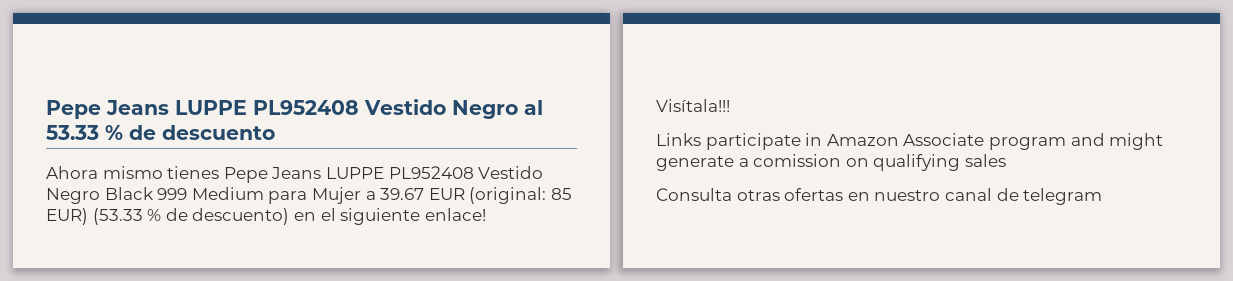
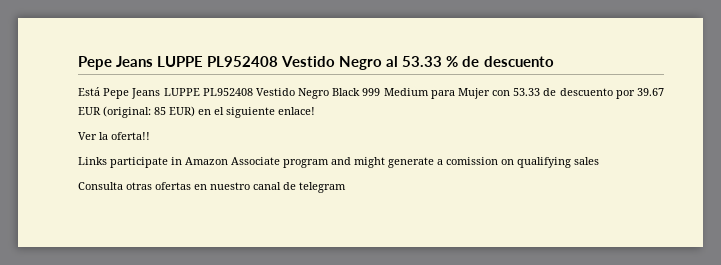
- Ahora mismo tienes Pepe Jeans LUPPE PL952408 Vestido Negro Black 999 Medium para Mujer a 39.67 EUR (original: 85 EUR) (53.33 % de descuento) en el siguiente enlace!
+ Está Pepe Jeans LUPPE PL952408 Vestido Negro Black 999 Medium para Mujer con 53.33 de descuento por 39.67 EUR (original: 85 EUR) en el siguiente enlace!
- Visítala!!!
+ Ver la oferta!!

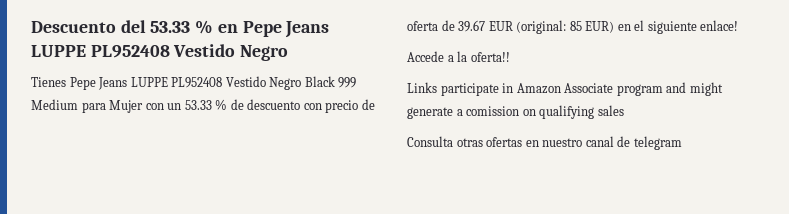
- Pepe Jeans LUPPE PL952408 Vestido Negro al 53.33 % de descuento
- Está Pepe Jeans LUPPE PL952408 Vestido Negro Black 999 Medium para Mujer con 53.33 de descuento por 39.67 EUR (original: 85 EUR) en el siguiente enlace!
+ Descuento del 53.33 % en Pepe Jeans LUPPE PL952408 Vestido Negro
+ Tienes Pepe Jeans LUPPE PL952408 Vestido Negro Black 999 Medium para Mujer con un 53.33 % de descuento con precio de oferta de 39.67 EUR (original: 85 EUR) en el siguiente enlace!
- Ver la oferta!!
+ Accede a la oferta!!

